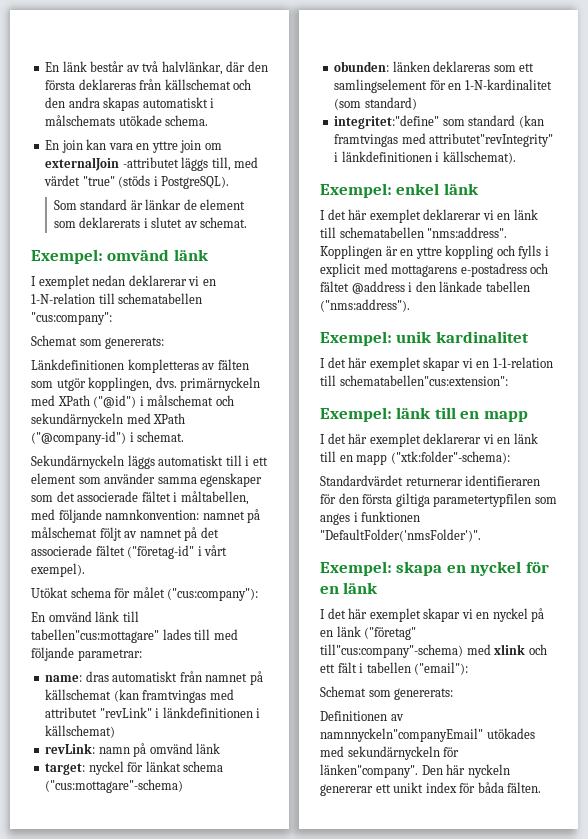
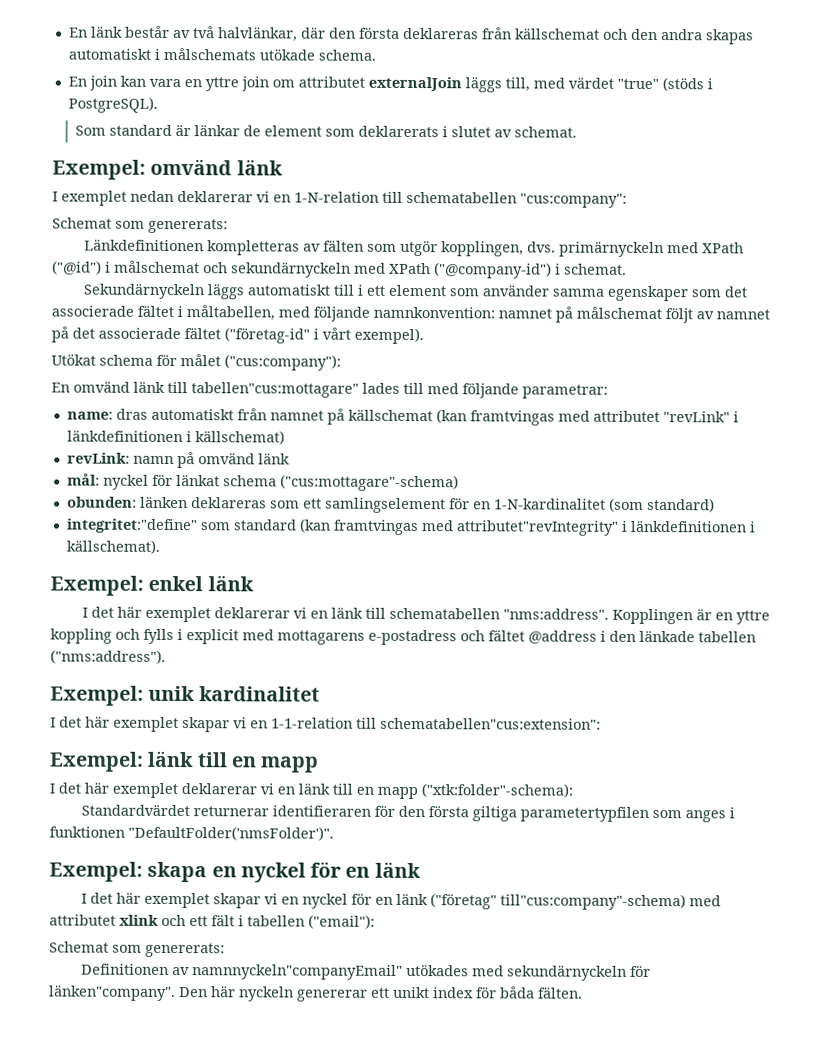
- En join kan vara en yttre join om externalJoin -attributet läggs till, med värdet "true" (stöds i PostgreSQL).
+ En join kan vara en yttre join om attributet externalJoin läggs till, med värdet "true" (stöds i PostgreSQL).
- target: nyckel för länkat schema ("cus:mottagare"-schema)
+ mål: nyckel för länkat schema ("cus:mottagare"-schema)
- I det här exemplet skapar vi en nyckel på en länk ("företag" till"cus:company"-schema) med xlink och ett fält i tabellen ("email"):
+ I det här exemplet skapar vi en nyckel för en länk ("företag" till"cus:company"-schema) med attributet xlink och ett fält i tabellen ("email"):

